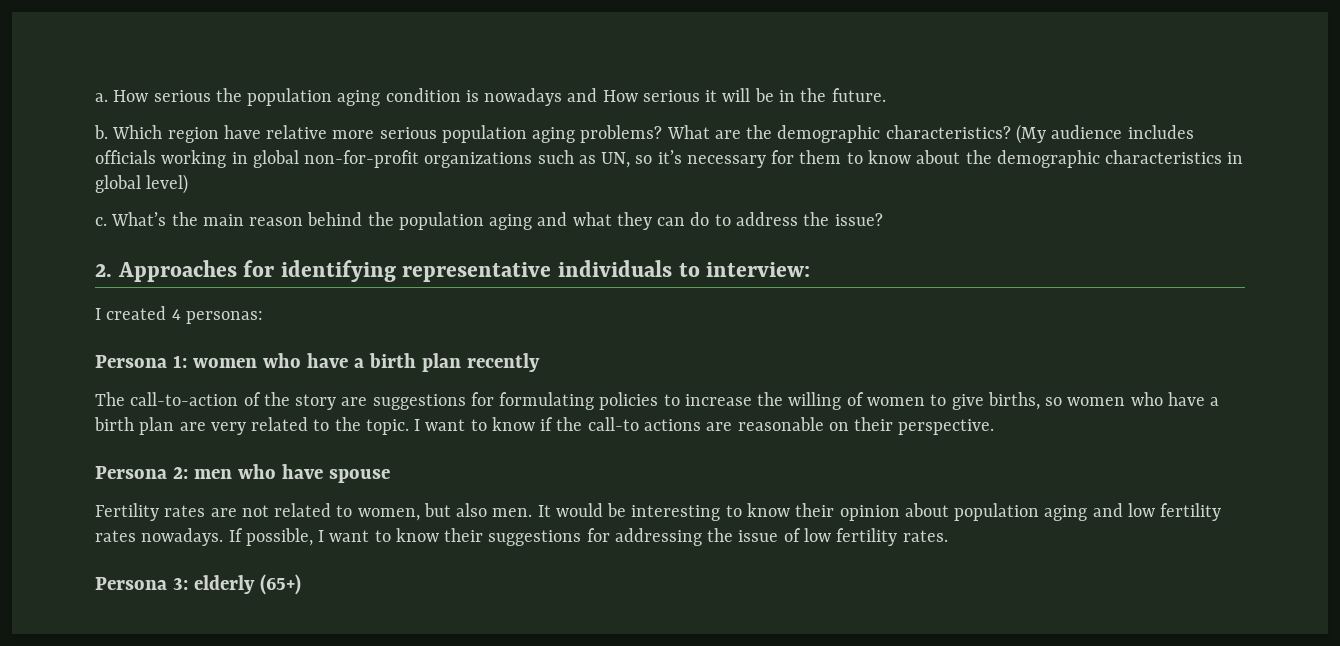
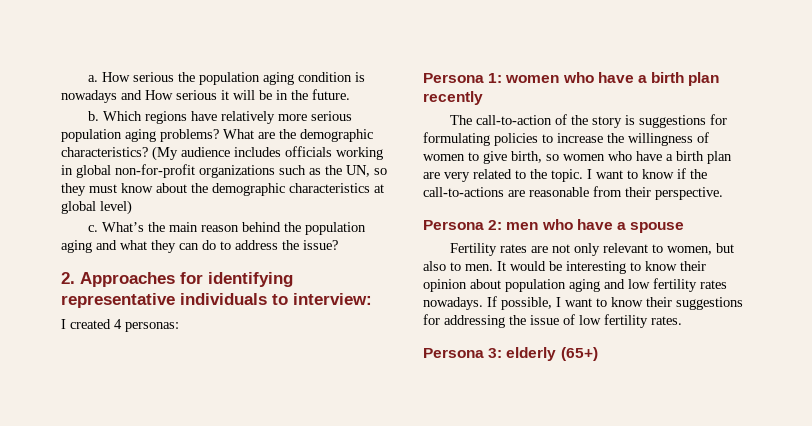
- Which region have relative more serious population aging problems?
+ Which regions have relatively more serious population aging problems?
- (My audience includes officials working in global non-for-profit organizations such as UN, so it’s necessary for them to know about the demographic characteristics in global level)
+ (My audience includes officials working in global non-for-profit organizations such as the UN, so they must know about the demographic characteristics at global level)
- The call-to-action of the story are suggestions for formulating policies to increase the willing of women to give births, so women who have a birth plan are very related to the topic.
+ The call-to-action of the story is suggestions for formulating policies to increase the willingness of women to give birth, so women who have a birth plan are very related to the topic.
- I want to know if the call-to actions are reasonable on their perspective.
+ I want to know if the call-to-actions are reasonable from their perspective.
- Persona 2: men who have spouse
+ Persona 2: men who have a spouse
- Fertility rates are not related to women, but also men.
+ Fertility rates are not only relevant to women, but also to men.

